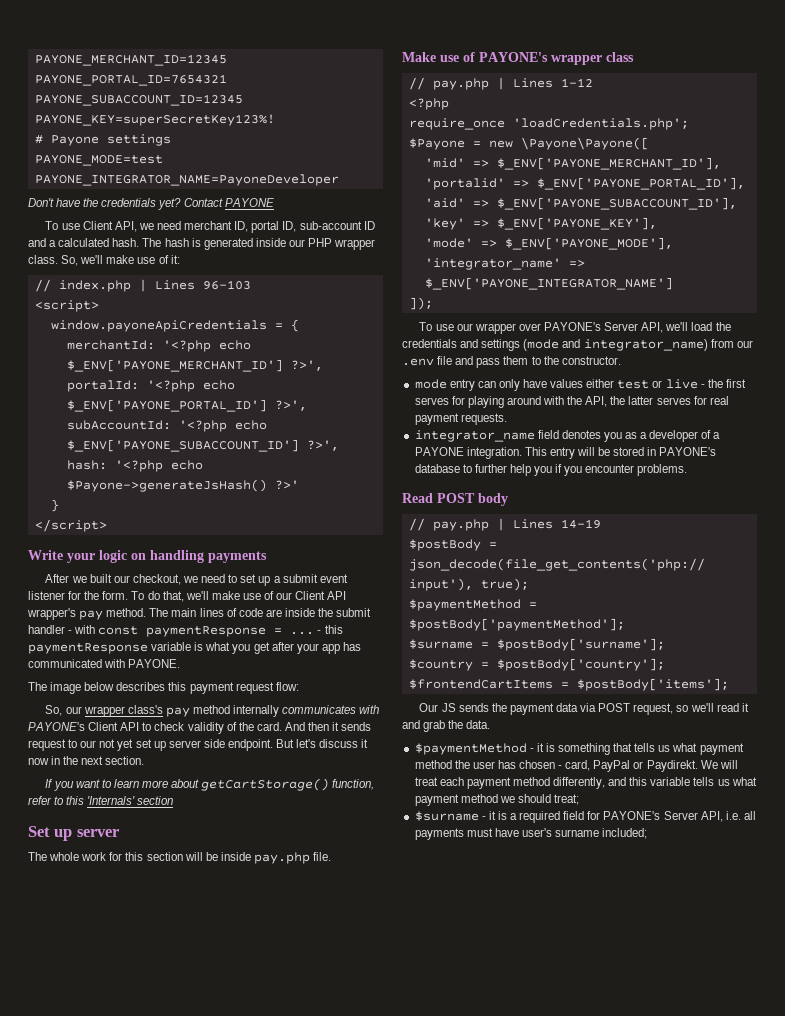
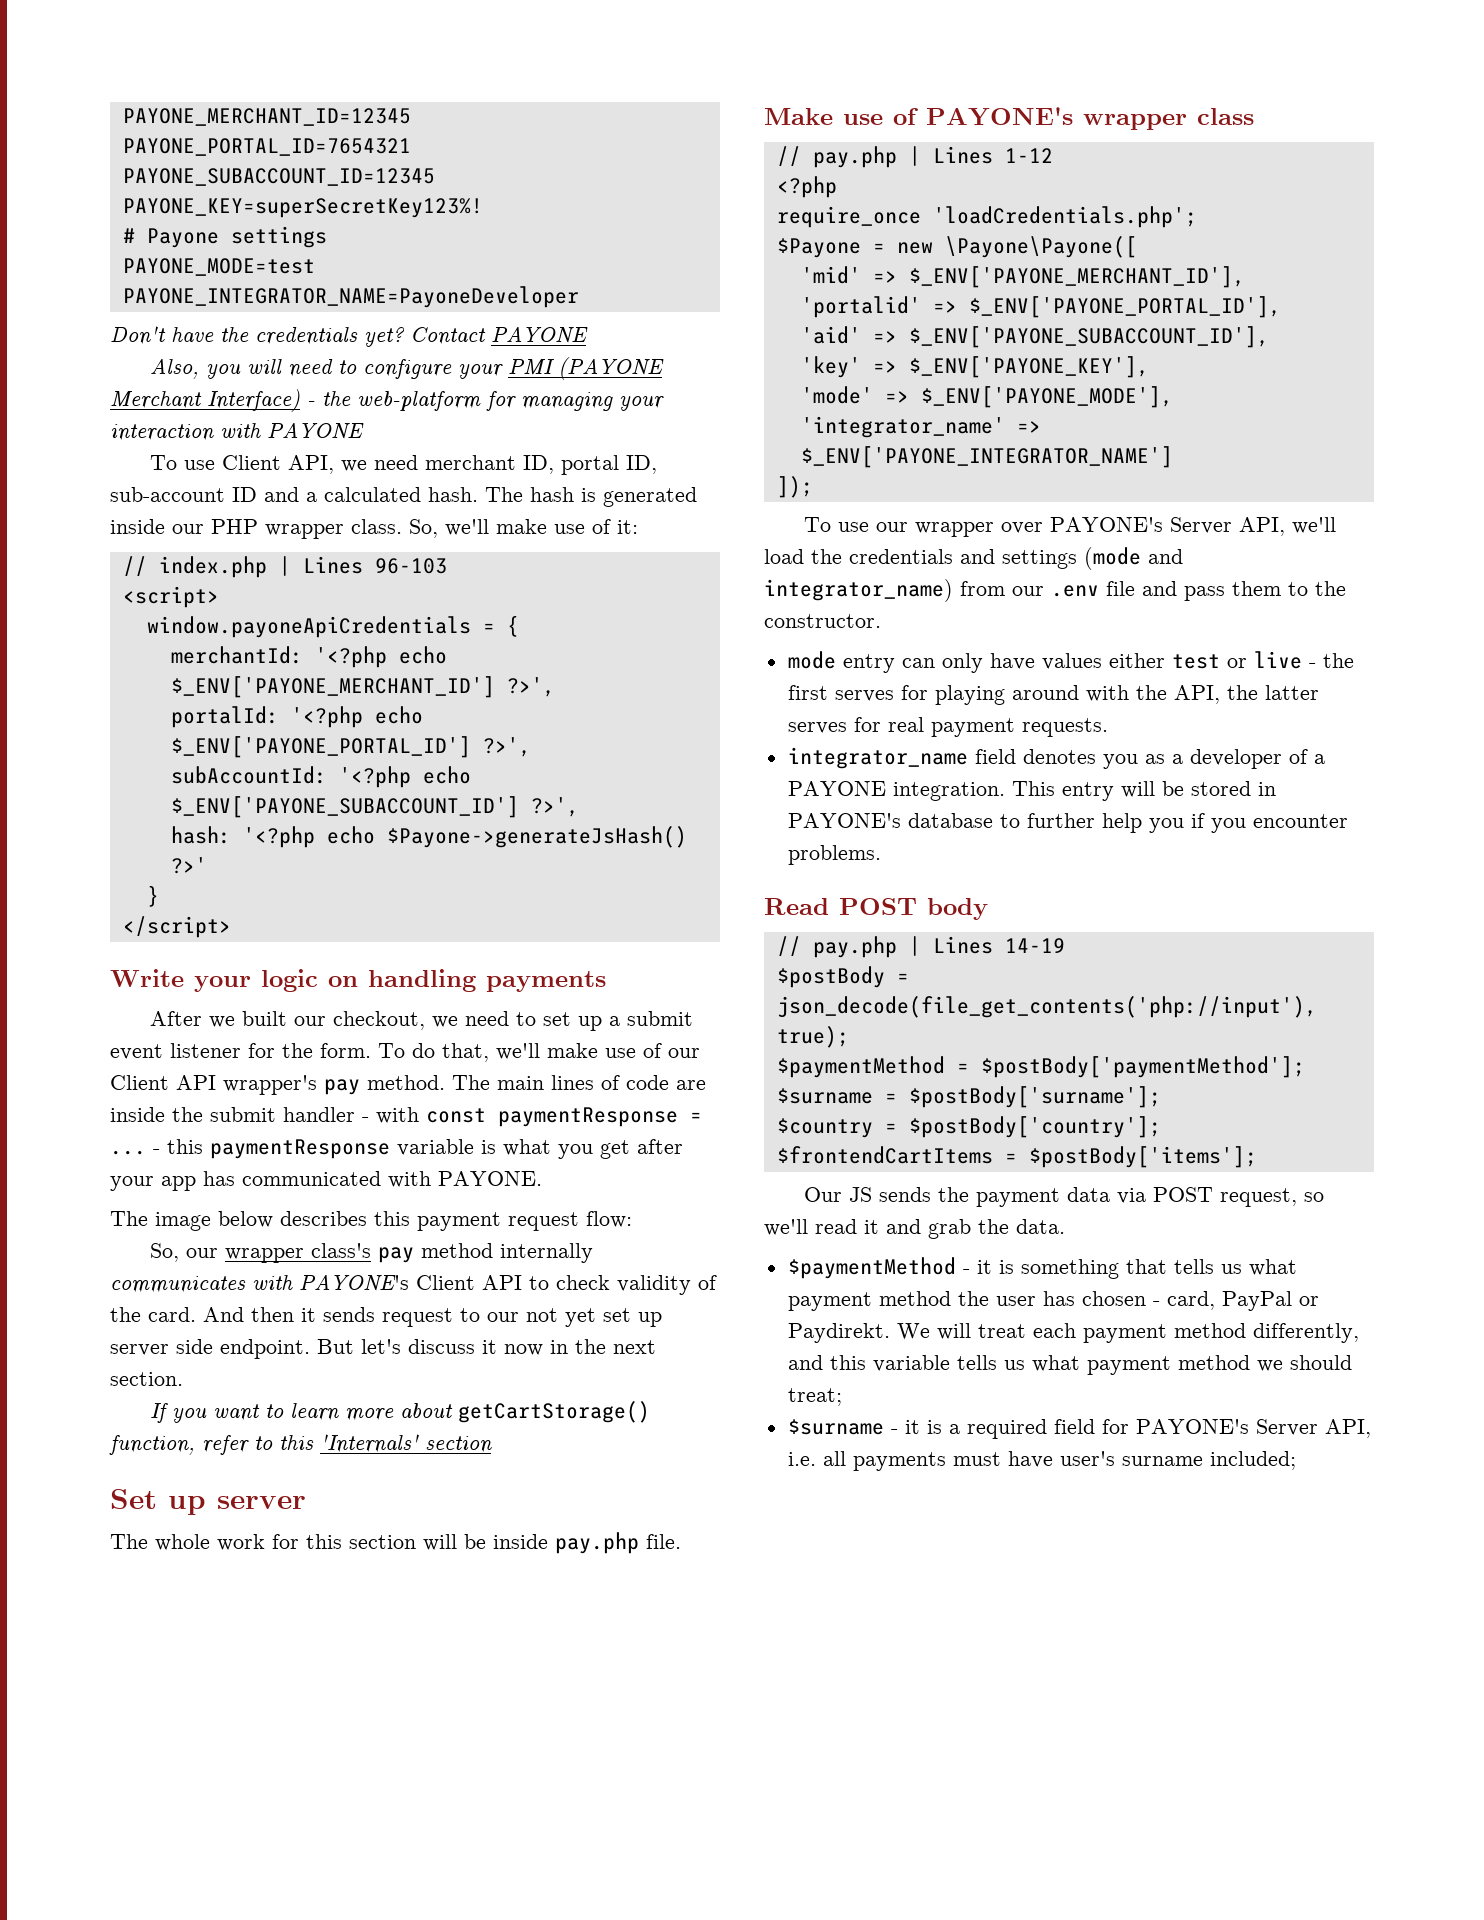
+ Also, you will need to configure your PMI (PAYONE Merchant Interface) - the web-platform for managing your interaction with PAYONE

